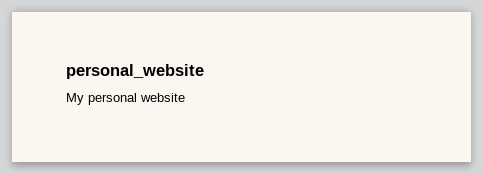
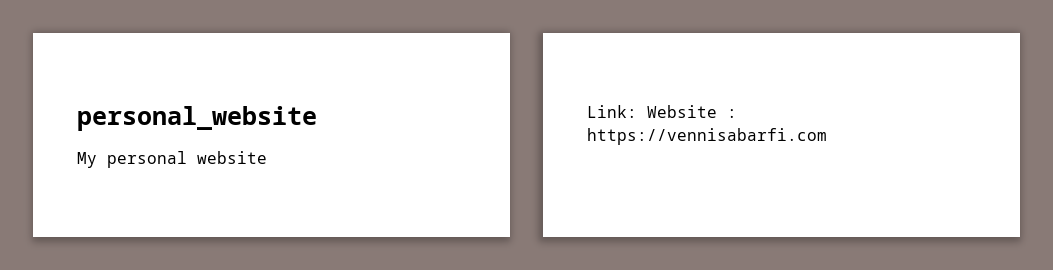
+ Link: Website : https://vennisabarfi.com

